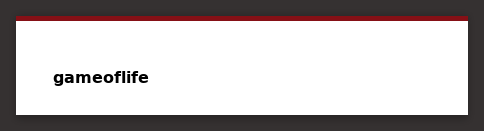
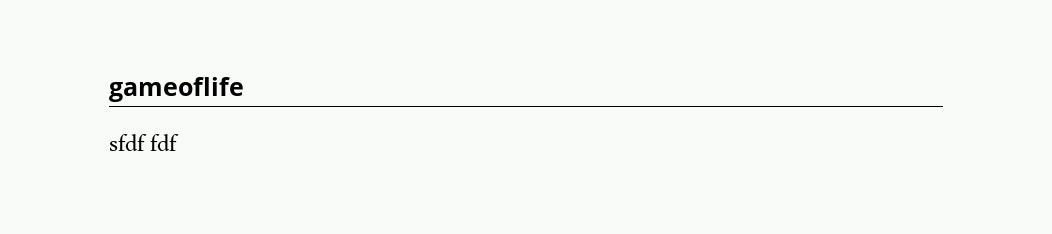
+ sfdf fdf

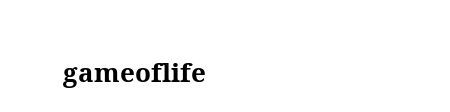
- sfdf fdf

